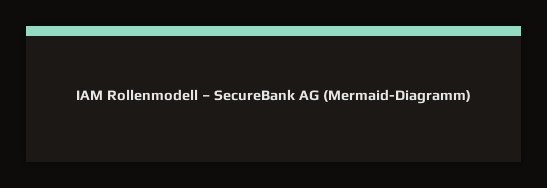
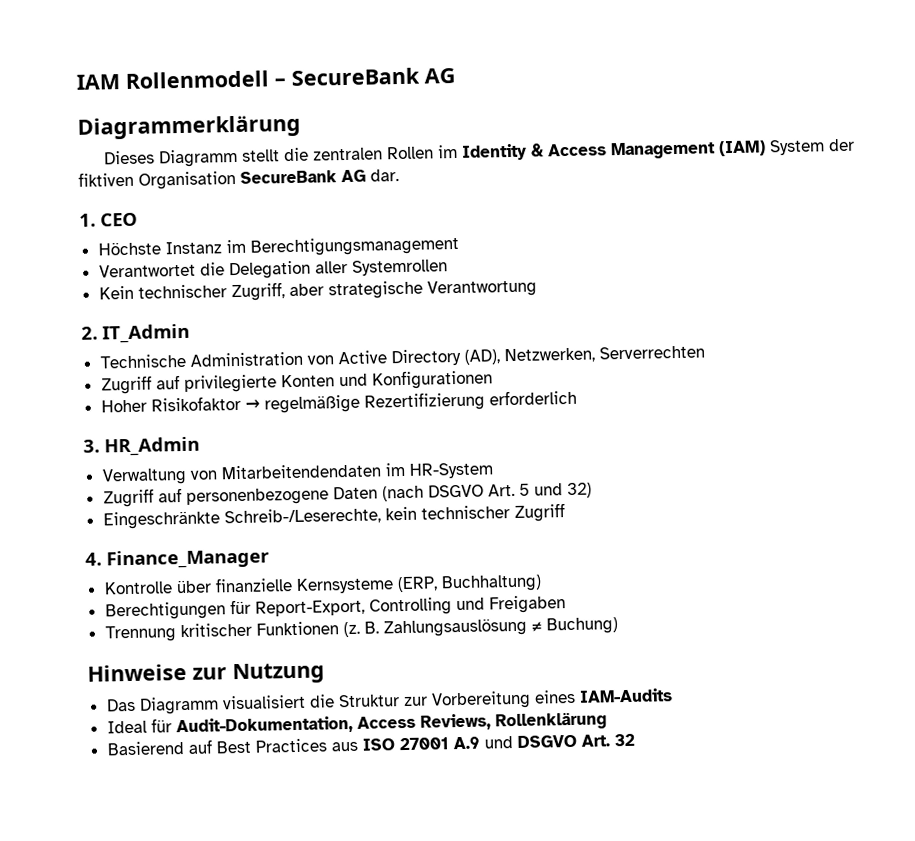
- IAM Rollenmodell – SecureBank AG (Mermaid-Diagramm)
+ IAM Rollenmodell – SecureBank AG
+ Diagrammerklärung
+ Dieses Diagramm stellt die zentralen Rollen im Identity & Access Management (IAM) System der fiktiven Organisation SecureBank AG dar.
+ 1. CEO
+ Höchste Instanz im Berechtigungsmanagement
+ Verantwortet die Delegation aller Systemrollen
+ Kein technischer Zugriff, aber strategische Verantwortung
+ 2. IT_Admin
+ Technische Administration von Active Directory (AD), Netzwerken, Serverrechten
+ Zugriff auf privilegierte Konten und Konfigurationen
+ Hoher Risikofaktor → regelmäßige Rezertifizierung erforderlich
+ 3. HR_Admin
+ Verwaltung von Mitarbeitendendaten im HR-System
+ Zugriff auf personenbezogene Daten (nach DSGVO Art. 5 und 32)
+ Eingeschränkte Schreib-/Leserechte, kein technischer Zugriff
+ 4. Finance_Manager
+ Kontrolle über finanzielle Kernsysteme (ERP, Buchhaltung)
+ Berechtigungen für Report-Export, Controlling und Freigaben
+ Trennung kritischer Funktionen (z. B. Zahlungsauslösung ≠ Buchung)
+ Hinweise zur Nutzung
+ Das Diagramm visualisiert die Struktur zur Vorbereitung eines IAM-Audits
+ Ideal für Audit-Dokumentation, Access Reviews, Rollenklärung
+ Basierend auf Best Practices aus ISO 27001 A.9 und DSGVO Art. 32

